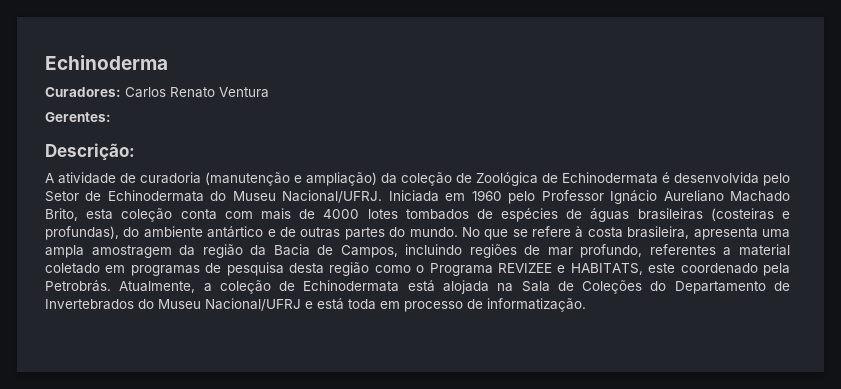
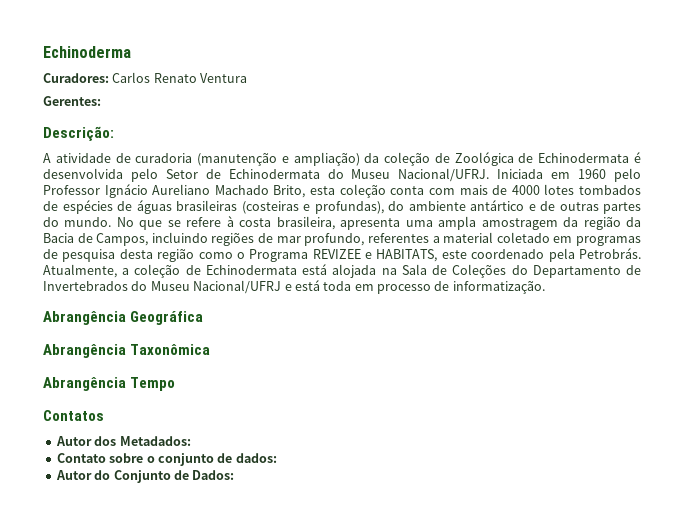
+ Abrangência Geográfica
+ Abrangência Taxonômica
+ Abrangência Tempo
+ Contatos
+ Autor dos Metadados:
+ Contato sobre o conjunto de dados:
+ Autor do Conjunto de Dados:

